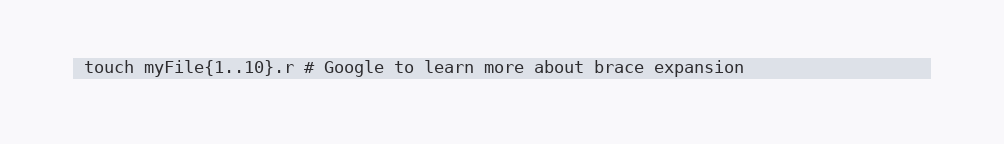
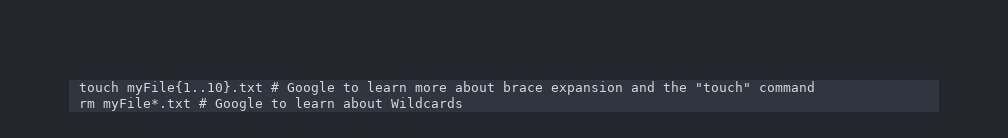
- touch myFile{1..10}.r # Google to learn more about brace expansion
+ touch myFile{1..10}.txt # Google to learn more about brace expansion and the "touch" command
+ rm myFile*.txt # Google to learn about Wildcards

